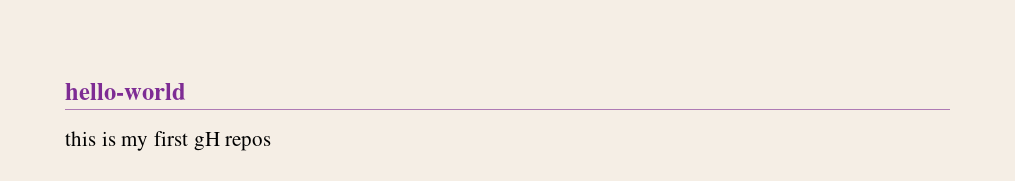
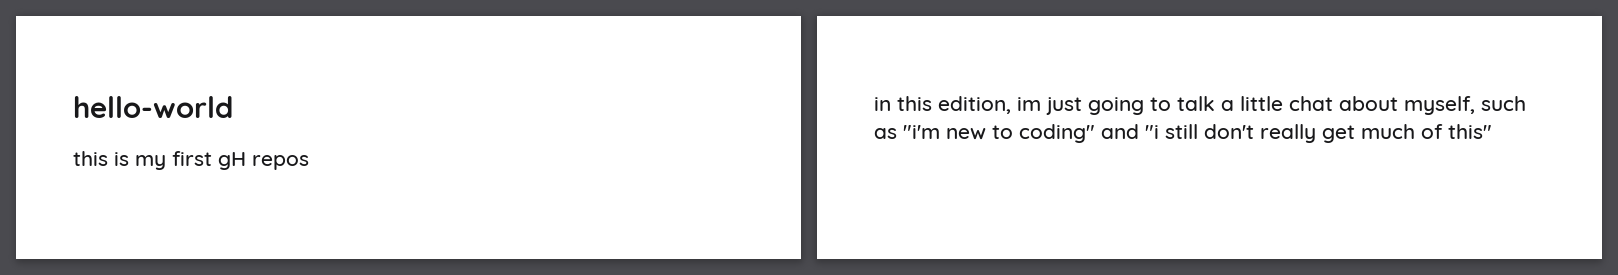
+ in this edition, im just going to talk a little chat about myself, such as "i'm new to coding" and "i still don't really get much of this"

